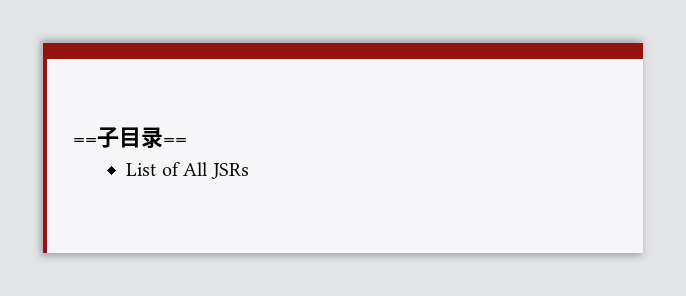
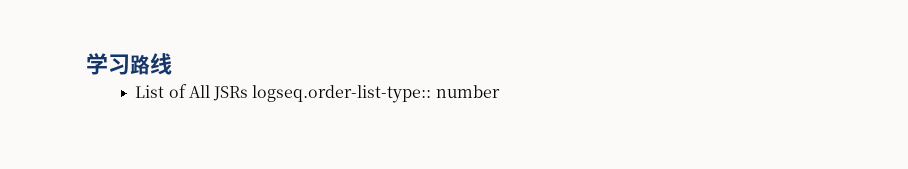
- ==子目录==
+ 学习路线
- List of All JSRs
+ List of All JSRs logseq.order-list-type:: number

